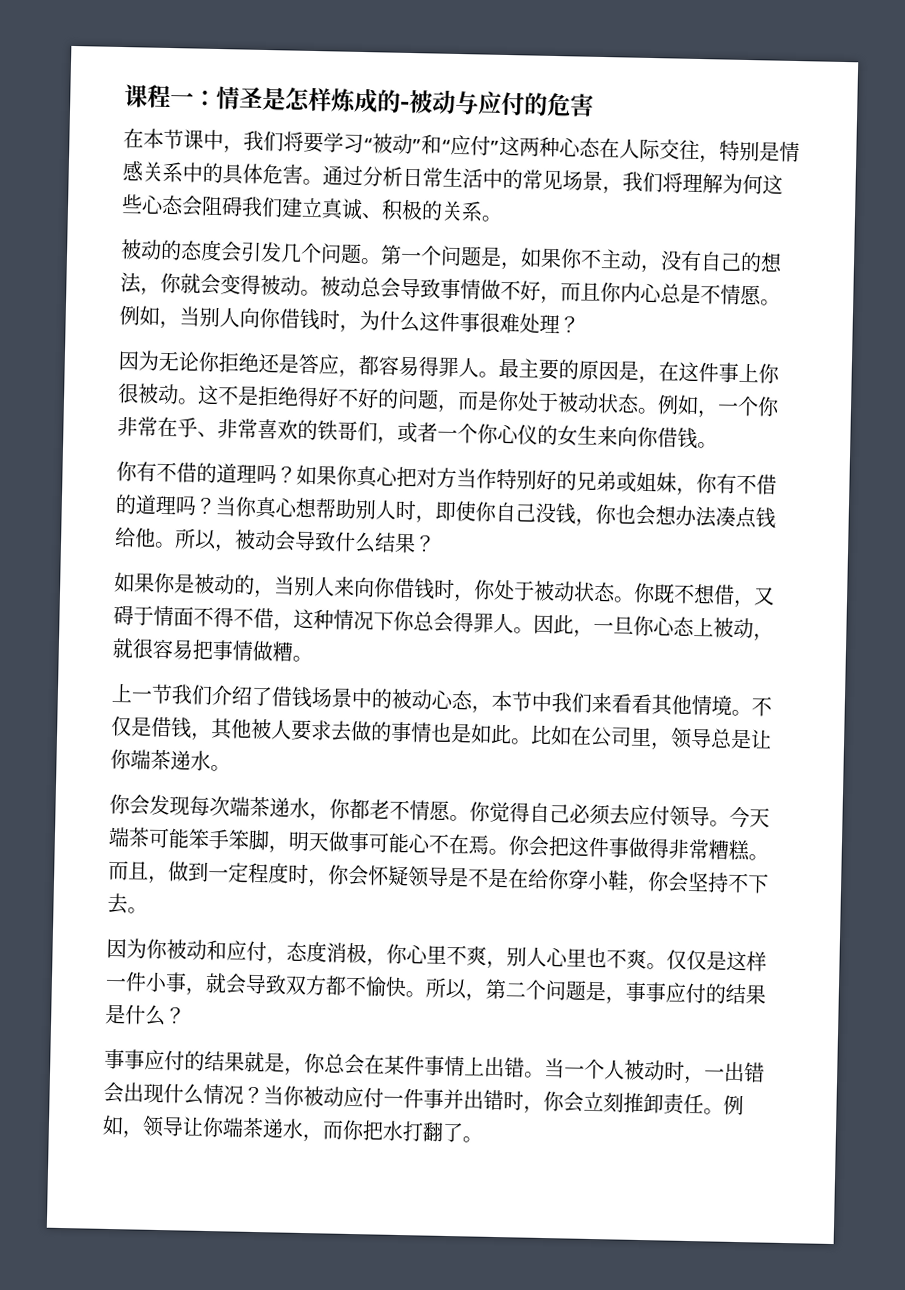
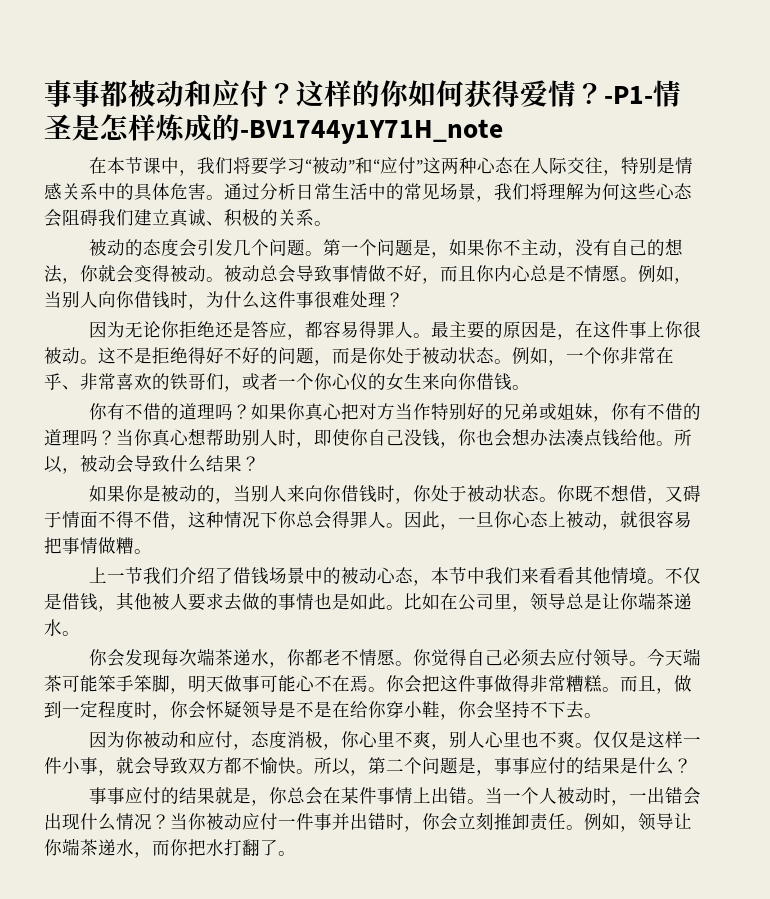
- 课程一：情圣是怎样炼成的-被动与应付的危害
+ 事事都被动和应付？这样的你如何获得爱情？-P1-情圣是怎样炼成的-BV1744y1Y71H_note

